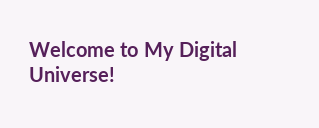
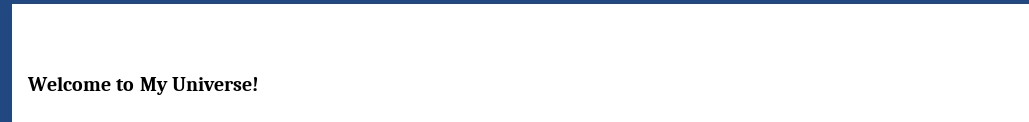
- Welcome to My Digital Universe!
+ Welcome to My Universe!

